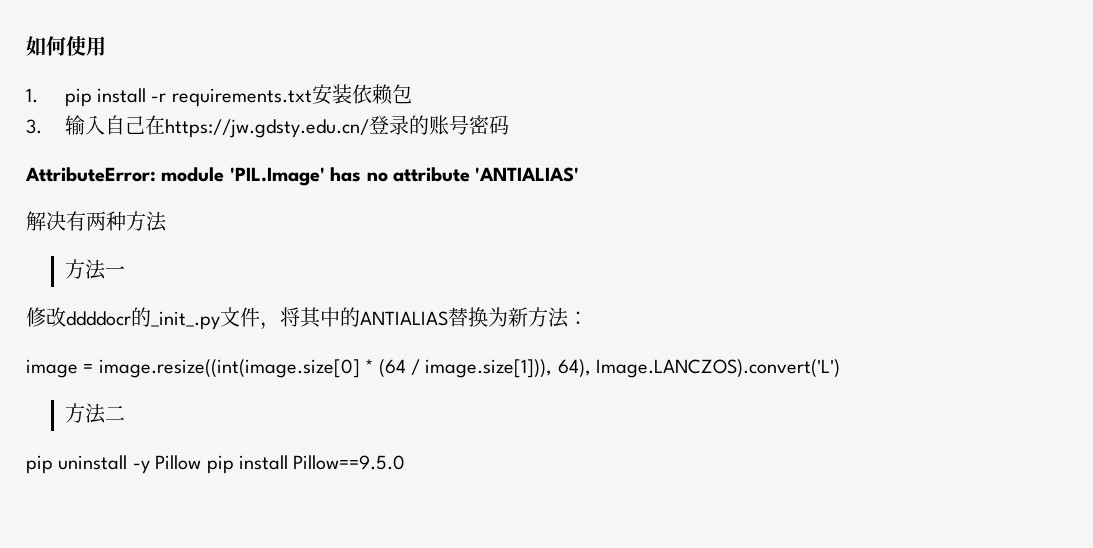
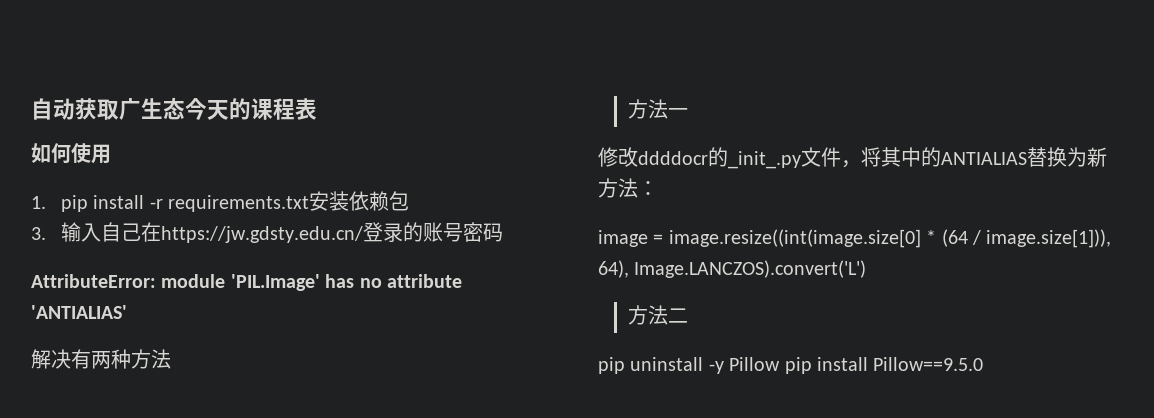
+ 自动获取广生态今天的课程表

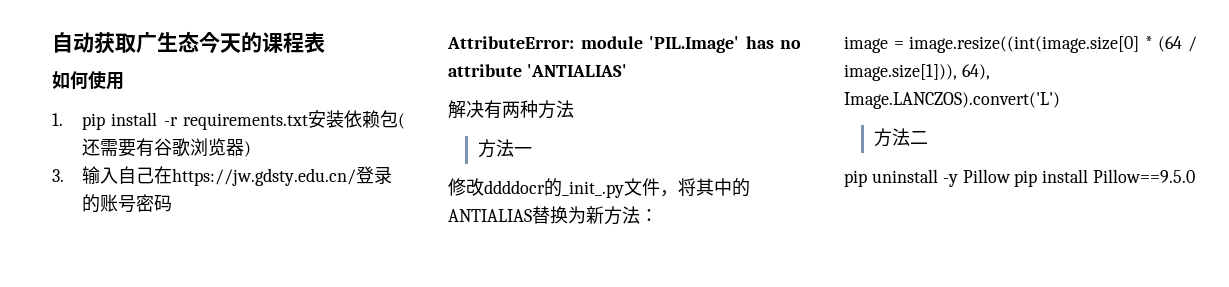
- 1. pip install -r requirements.txt安装依赖包
+ 1. pip install -r requirements.txt安装依赖包(还需要有谷歌浏览器)

